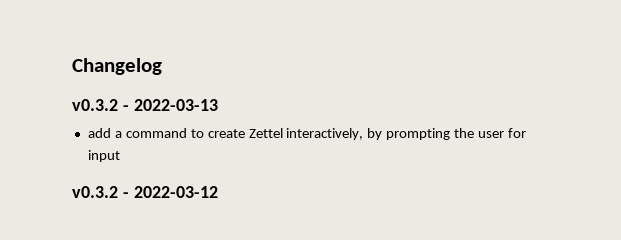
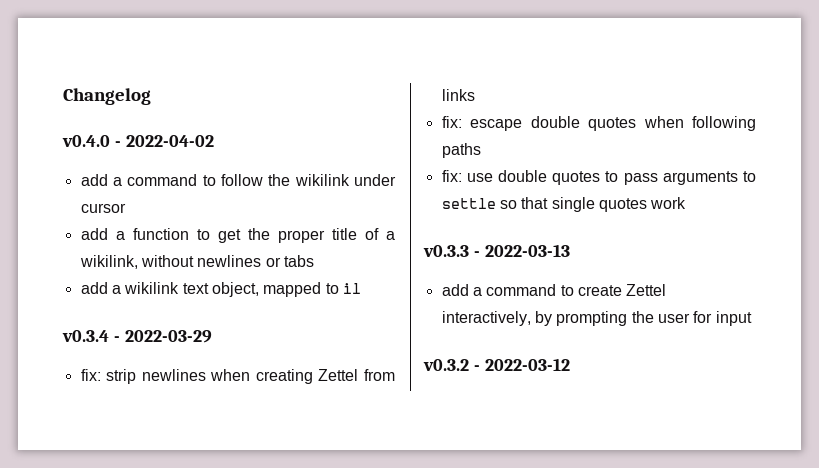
- v0.3.2 - 2022-03-13
+ v0.4.0 - 2022-04-02
+ add a command to follow the wikilink under cursor
+ add a function to get the proper title of a wikilink, without newlines or tabs
+ add a wikilink text object, mapped to il
+ v0.3.4 - 2022-03-29
+ fix: strip newlines when creating Zettel from links
+ fix: escape double quotes when following paths
+ fix: use double quotes to pass arguments to settle so that single quotes work
+ v0.3.3 - 2022-03-13

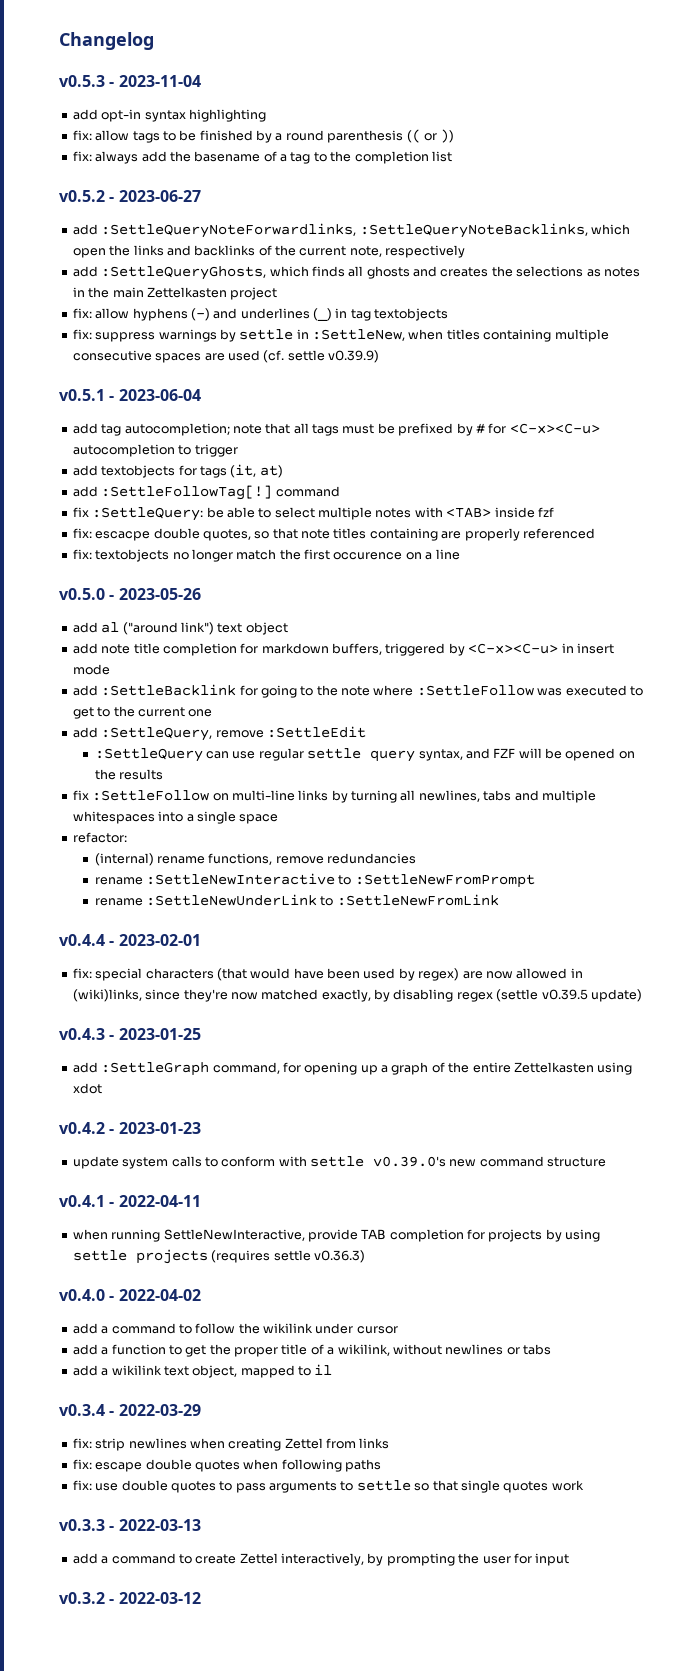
+ v0.5.3 - 2023-11-04
+ add opt-in syntax highlighting
+ fix: allow tags to be finished by a round parenthesis (( or ))
+ fix: always add the basename of a tag to the completion list
+ v0.5.2 - 2023-06-27
+ add :SettleQueryNoteForwardlinks, :SettleQueryNoteBacklinks, which open the links and backlinks of the current note, respectively
+ add :SettleQueryGhosts, which finds all ghosts and creates the selections as notes in the main Zettelkasten project
+ fix: allow hyphens (-) and underlines (_) in tag textobjects
+ fix: suppress warnings by settle in :SettleNew, when titles containing multiple consecutive spaces are used (cf. settle v0.39.9)
+ v0.5.1 - 2023-06-04
+ add tag autocompletion; note that all tags must be prefixed by # for <C-x><C-u> autocompletion to trigger
+ add textobjects for tags (it, at)
+ add :SettleFollowTag[!] command
+ fix :SettleQuery: be able to select multiple notes with <TAB> inside fzf
+ fix: escacpe double quotes, so that note titles containing are properly referenced
+ fix: textobjects no longer match the first occurence on a line
+ v0.5.0 - 2023-05-26
+ add al ("around link") text object
+ add note title completion for markdown buffers, triggered by <C-x><C-u> in insert mode
+ add :SettleBacklink for going to the note where :SettleFollow was executed to get to the current one
+ add :SettleQuery, remove :SettleEdit
+ :SettleQuery can use regular settle query syntax, and FZF will be opened on the results
+ fix :SettleFollow on multi-line links by turning all newlines, tabs and multiple whitespaces into a single space
+ refactor:
+ (internal) rename functions, remove redundancies
+ rename :SettleNewInteractive to :SettleNewFromPrompt
+ rename :SettleNewUnderLink to :SettleNewFromLink
+ v0.4.4 - 2023-02-01
+ fix: special characters (that would have been used by regex) are now allowed in (wiki)links, since they're now matched exactly, by disabling regex (settle v0.39.5 update)
+ v0.4.3 - 2023-01-25
+ add :SettleGraph command, for opening up a graph of the entire Zettelkasten using xdot
+ v0.4.2 - 2023-01-23
+ update system calls to conform with settle v0.39.0's new command structure
+ v0.4.1 - 2022-04-11
+ when running SettleNewInteractive, provide TAB completion for projects by using settle projects (requires settle v0.36.3)

